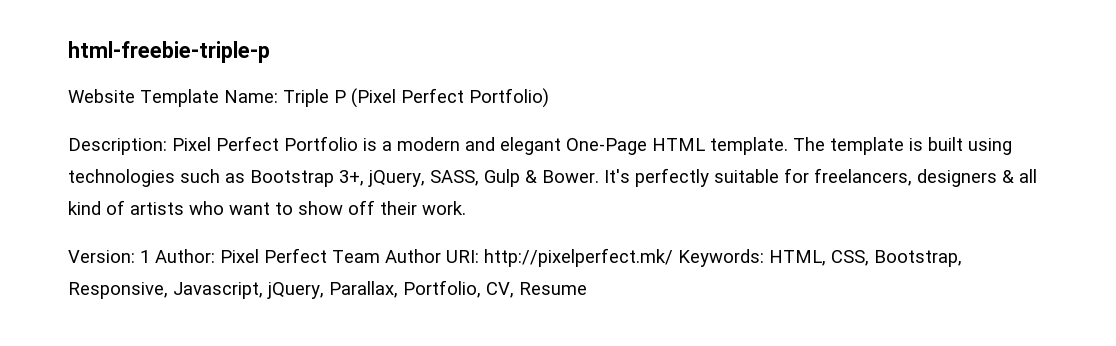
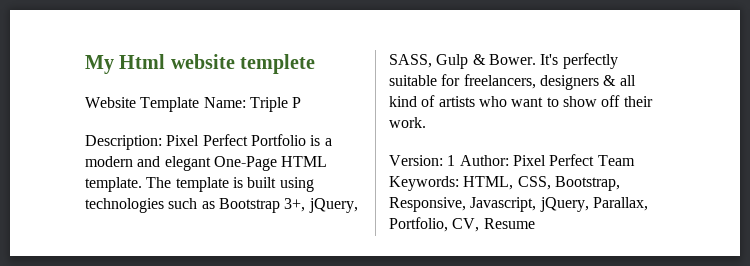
- html-freebie-triple-p
+ My Html website templete
- Website Template Name: Triple P (Pixel Perfect Portfolio)
+ Website Template Name: Triple P
- Version: 1 Author: Pixel Perfect Team Author URI: http://pixelperfect.mk/ Keywords: HTML, CSS, Bootstrap, Responsive, Javascript, jQuery, Parallax, Portfolio, CV, Resume
+ Version: 1 Author: Pixel Perfect Team Keywords: HTML, CSS, Bootstrap, Responsive, Javascript, jQuery, Parallax, Portfolio, CV, Resume

